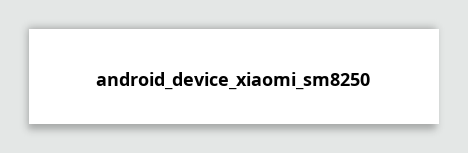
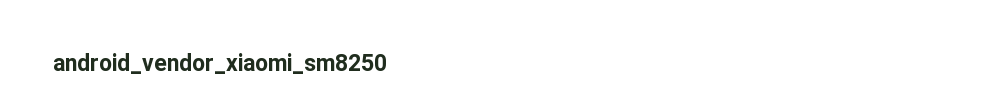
- android_device_xiaomi_sm8250
+ android_vendor_xiaomi_sm8250

